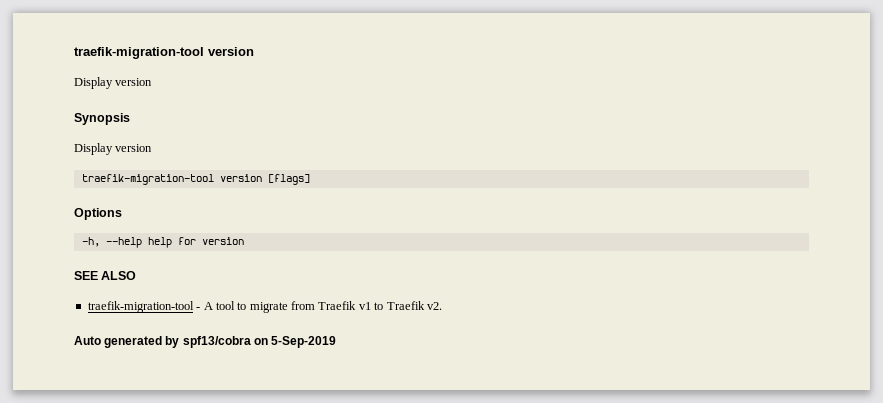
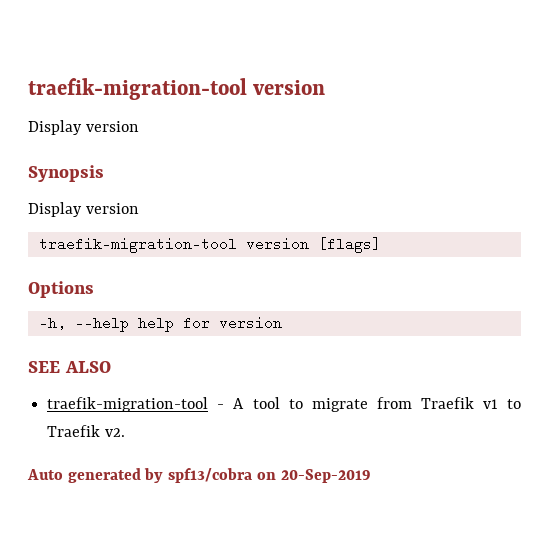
- Auto generated by spf13/cobra on 5-Sep-2019
+ Auto generated by spf13/cobra on 20-Sep-2019

